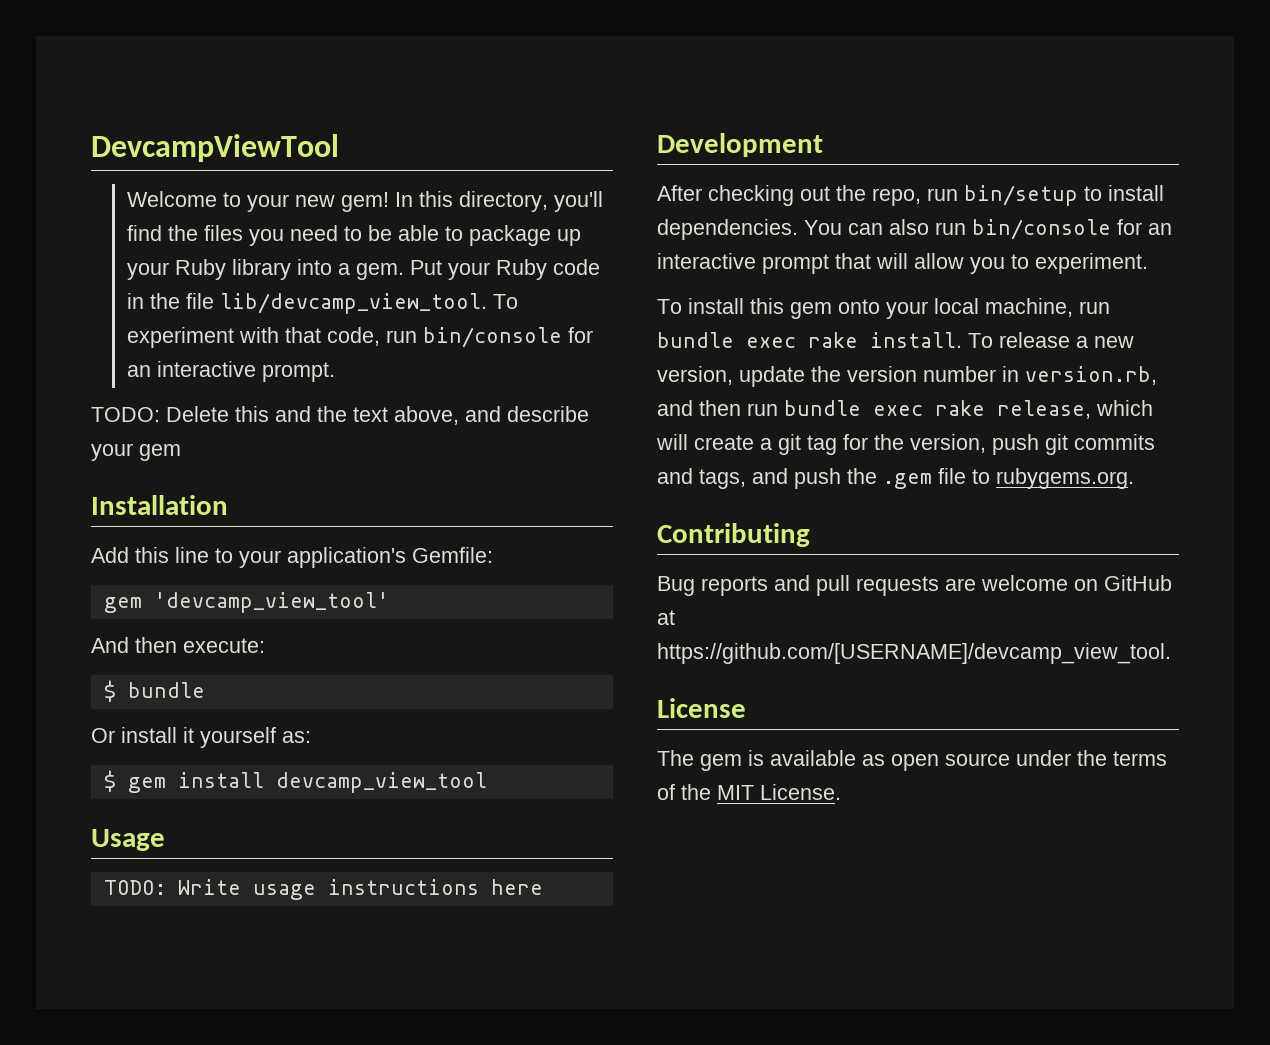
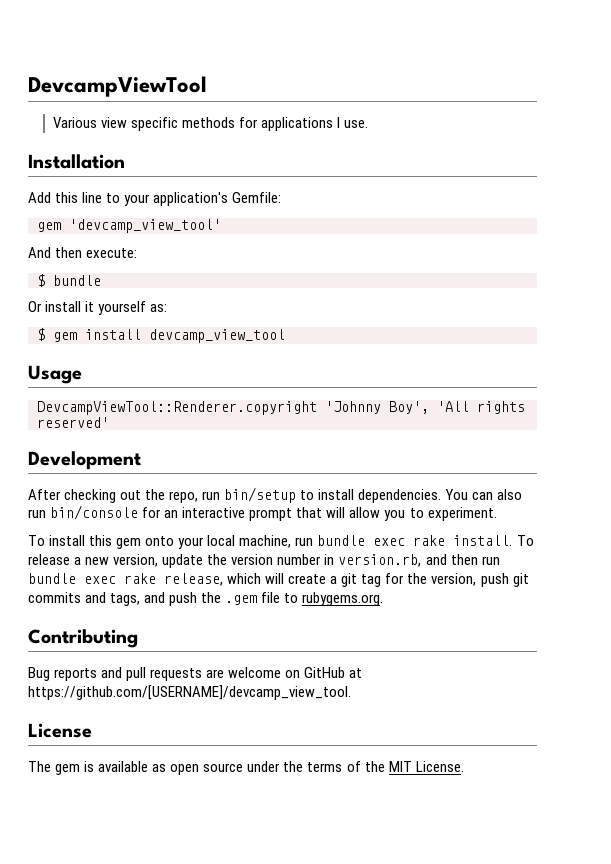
- Welcome to your new gem! In this directory, you'll find the files you need to be able to package up your Ruby library into a gem. Put your Ruby code in the file lib/devcamp_view_tool. To experiment with that code, run bin/console for an interactive prompt.
- TODO: Delete this and the text above, and describe your gem
+ Various view specific methods for applications I use.
- TODO: Write usage instructions here
+ DevcampViewTool::Renderer.copyright 'Johnny Boy', 'All rights reserved'

